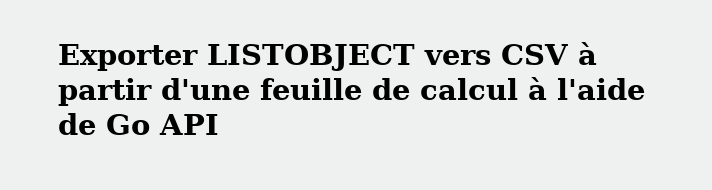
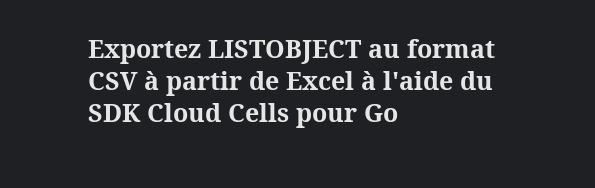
- Exporter LISTOBJECT vers CSV à partir d'une feuille de calcul à l'aide de Go API
+ Exportez LISTOBJECT au format CSV à partir de Excel à l'aide du SDK Cloud Cells pour Go

